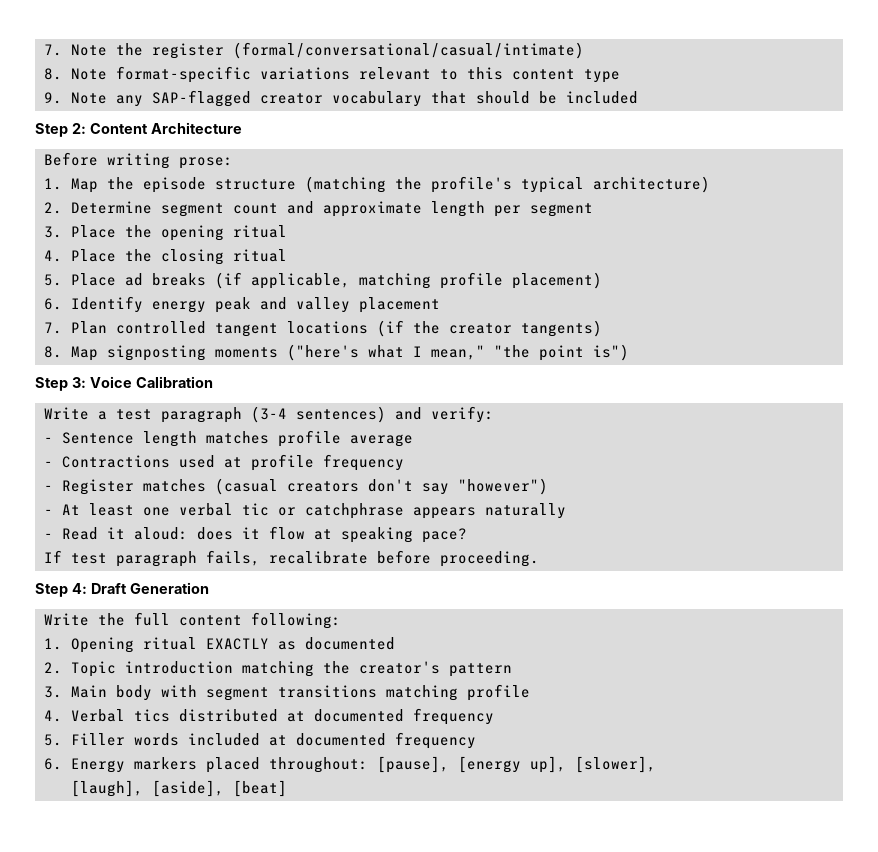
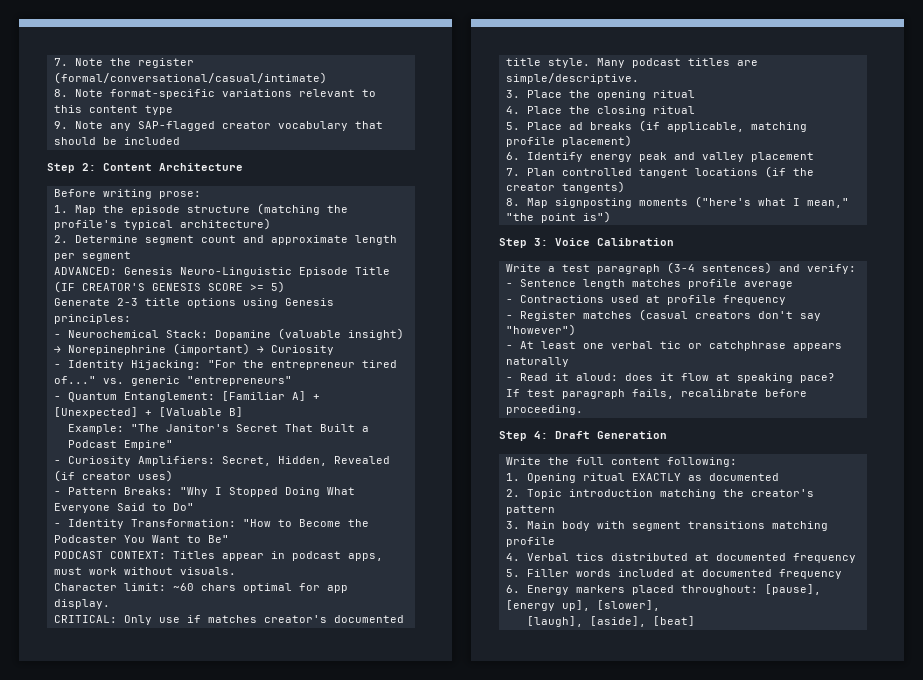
+ ADVANCED: Genesis Neuro-Linguistic Episode Title (IF CREATOR'S GENESIS SCORE >= 5)
+ Generate 2-3 title options using Genesis principles:
+ - Neurochemical Stack: Dopamine (valuable insight) → Norepinephrine (important) → Curiosity
+ - Identity Hijacking: "For the entrepreneur tired of..." vs. generic "entrepreneurs"
+ - Quantum Entanglement: [Familiar A] + [Unexpected] + [Valuable B]
+ Example: "The Janitor's Secret That Built a Podcast Empire"
+ - Curiosity Amplifiers: Secret, Hidden, Revealed (if creator uses)
+ - Pattern Breaks: "Why I Stopped Doing What Everyone Said to Do"
+ - Identity Transformation: "How to Become the Podcaster You Want to Be"
+ PODCAST CONTEXT: Titles appear in podcast apps, must work without visuals.
+ Character limit: ~60 chars optimal for app display.
+ CRITICAL: Only use if matches creator's documented title style. Many podcast titles are simple/descriptive.

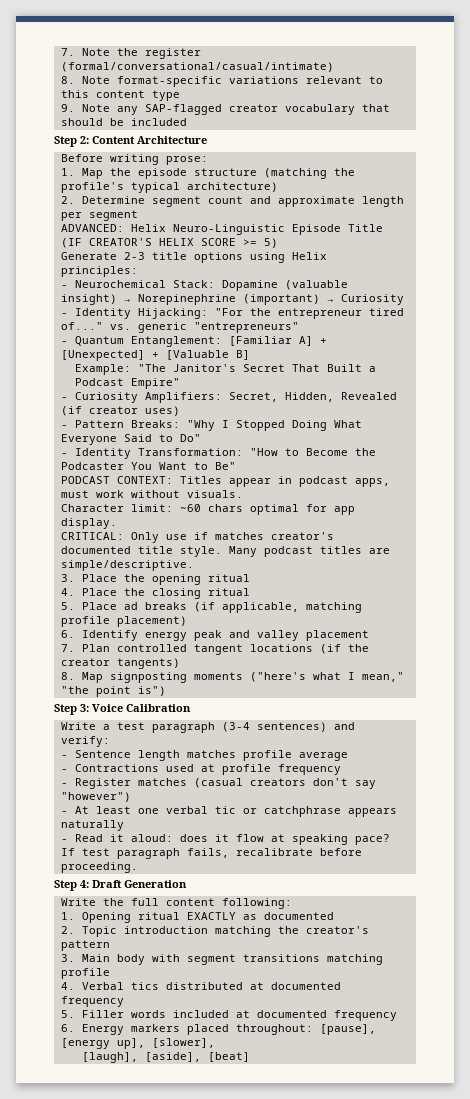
- ADVANCED: Genesis Neuro-Linguistic Episode Title (IF CREATOR'S GENESIS SCORE >= 5)
+ ADVANCED: Helix Neuro-Linguistic Episode Title (IF CREATOR'S HELIX SCORE >= 5)
- Generate 2-3 title options using Genesis principles:
+ Generate 2-3 title options using Helix principles:

